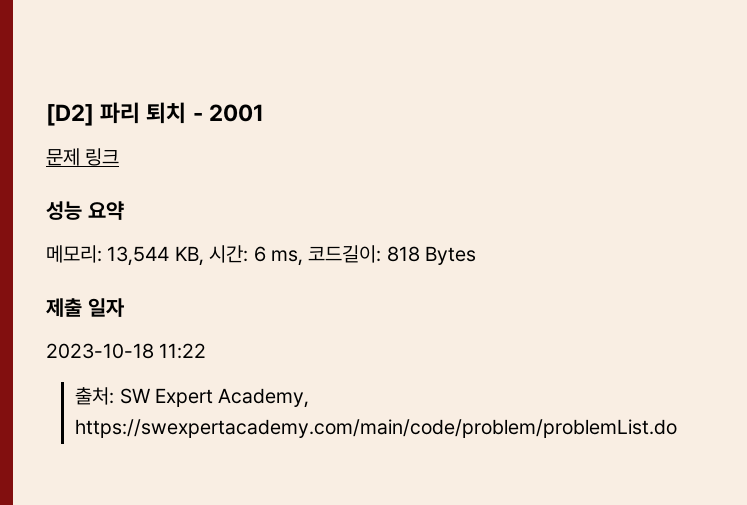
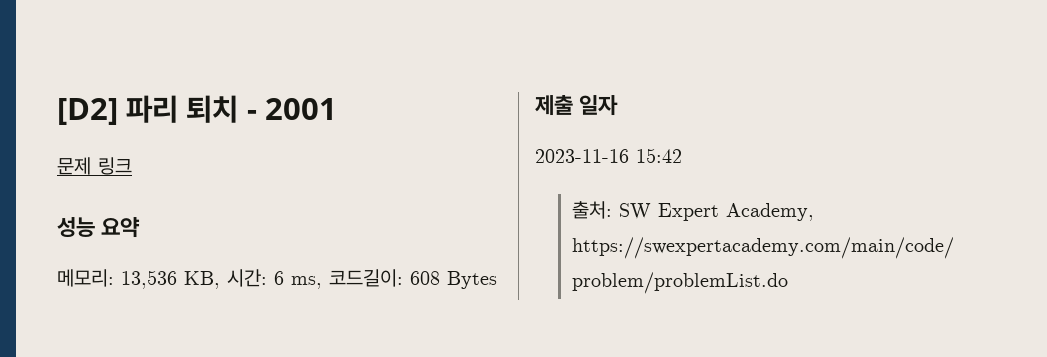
- 메모리: 13,544 KB, 시간: 6 ms, 코드길이: 818 Bytes
+ 메모리: 13,536 KB, 시간: 6 ms, 코드길이: 608 Bytes
- 2023-10-18 11:22
+ 2023-11-16 15:42

